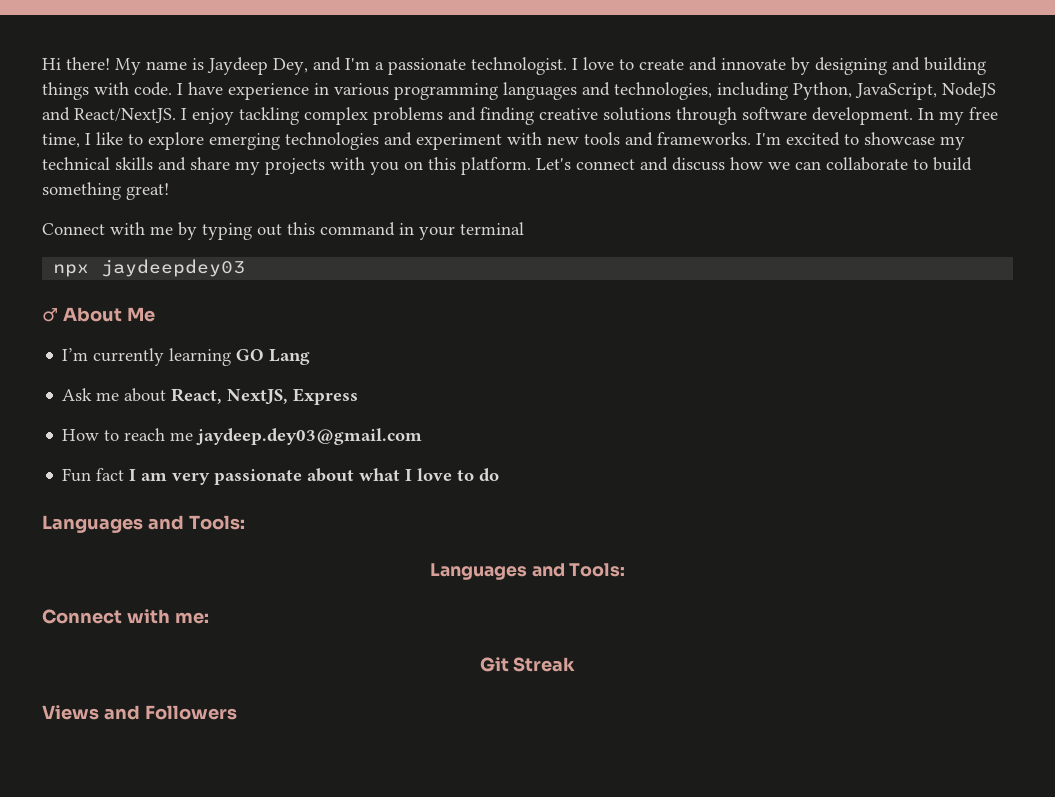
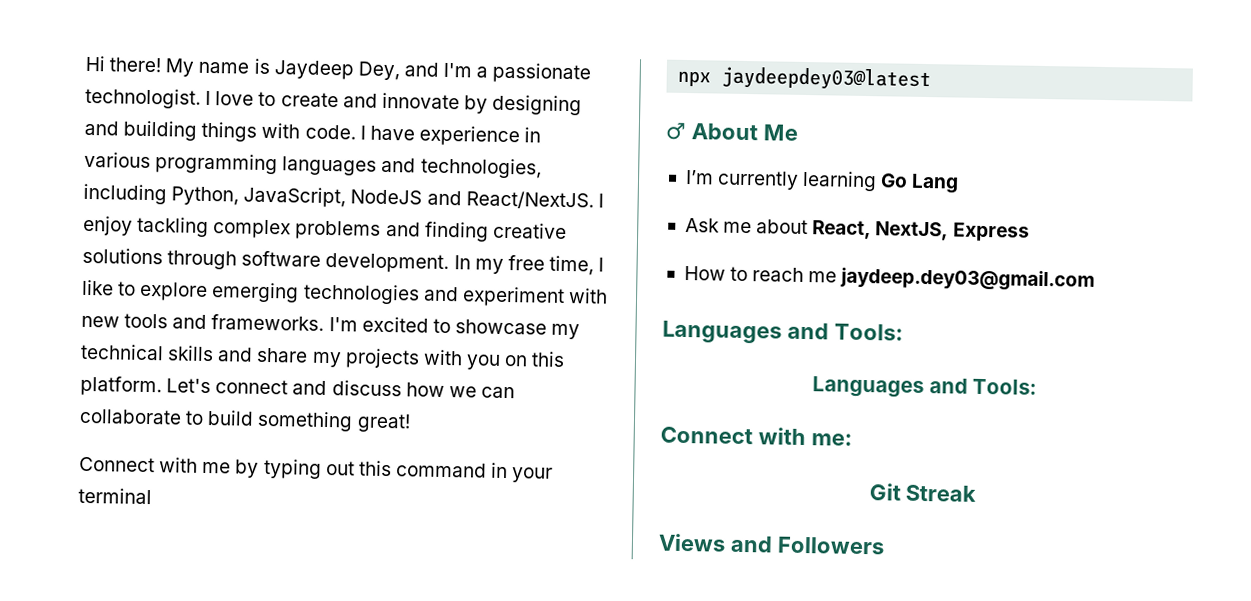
- npx jaydeepdey03
+ npx jaydeepdey03@latest
- I’m currently learning GO Lang
+ I’m currently learning Go Lang
- Fun fact I am very passionate about what I love to do

